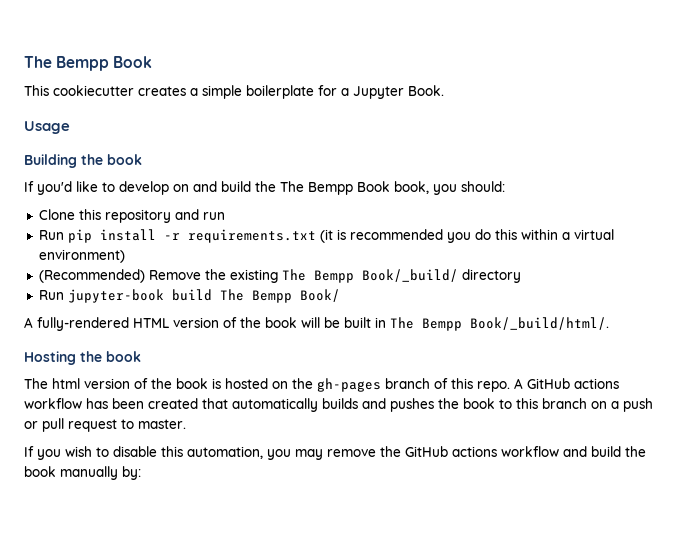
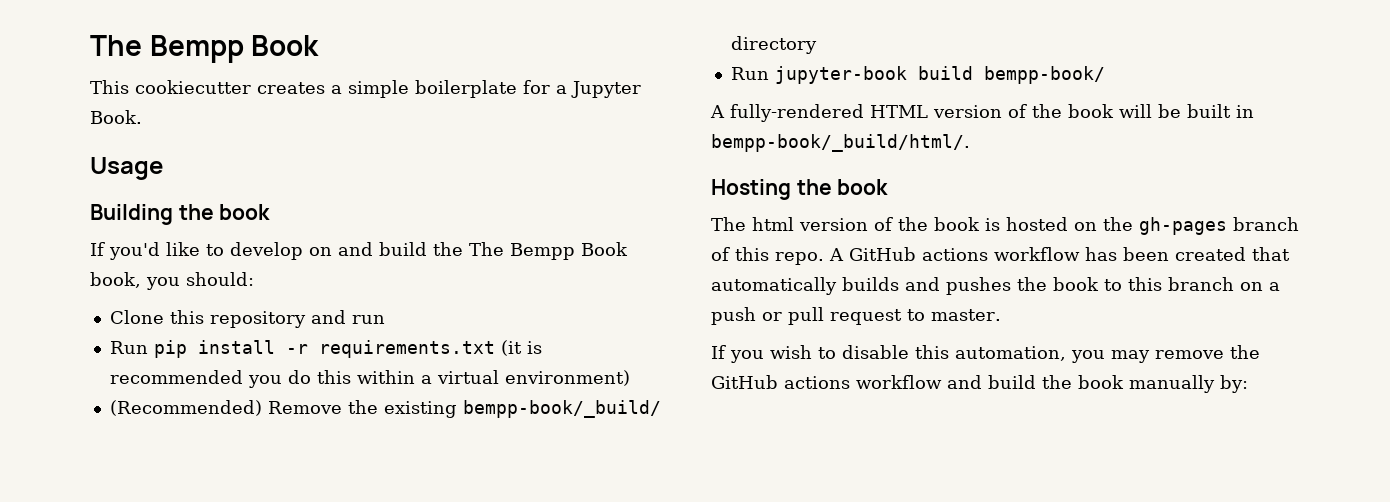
- (Recommended) Remove the existing The Bempp Book/_build/ directory
+ (Recommended) Remove the existing bempp-book/_build/ directory
- Run jupyter-book build The Bempp Book/
+ Run jupyter-book build bempp-book/
- A fully-rendered HTML version of the book will be built in The Bempp Book/_build/html/.
+ A fully-rendered HTML version of the book will be built in bempp-book/_build/html/.

